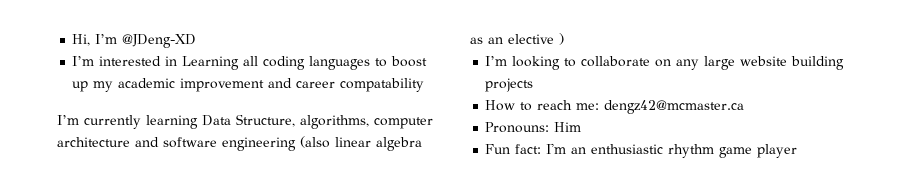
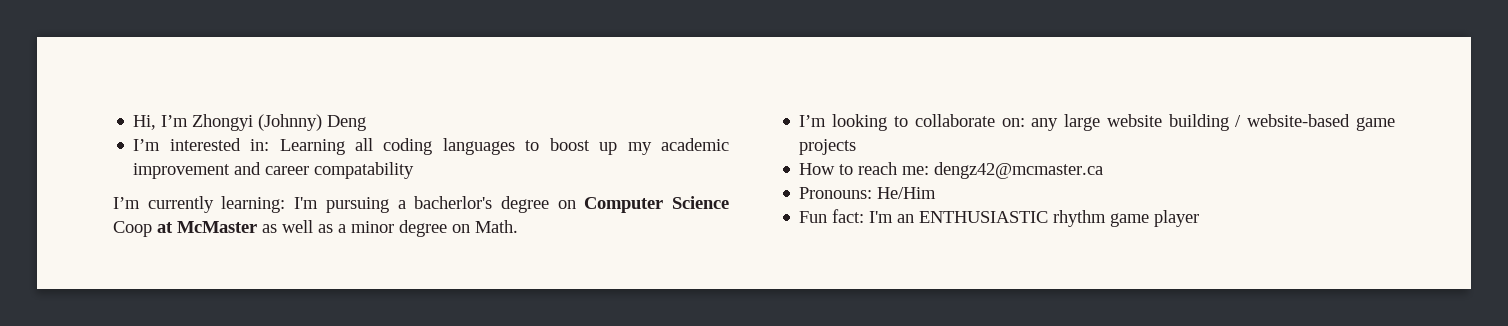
- Hi, I’m @JDeng-XD
+ Hi, I’m Zhongyi (Johnny) Deng
- I’m interested in Learning all coding languages to boost up my academic improvement and career compatability
+ I’m interested in: Learning all coding languages to boost up my academic improvement and career compatability
- I’m currently learning Data Structure, algorithms, computer architecture and software engineering (also linear algebra as an elective )
+ I’m currently learning: I'm pursuing a bacherlor's degree on Computer Science Coop at McMaster as well as a minor degree on Math.
- I’m looking to collaborate on any large website building projects
+ I’m looking to collaborate on: any large website building / website-based game projects
- Pronouns: Him
+ Pronouns: He/Him
- Fun fact: I'm an enthusiastic rhythm game player
+ Fun fact: I'm an ENTHUSIASTIC rhythm game player

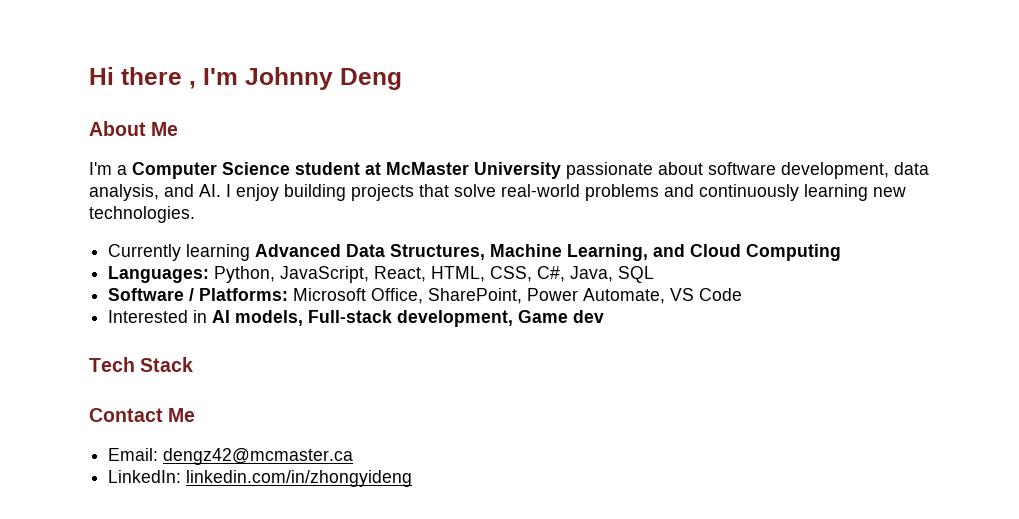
- Hi, I’m Zhongyi (Johnny) Deng
- I’m interested in: Learning all coding languages to boost up my academic improvement and career compatability
- I’m currently learning: I'm pursuing a bacherlor's degree on Computer Science Coop at McMaster as well as a minor degree on Math.
- I’m looking to collaborate on: any large website building / website-based game projects
- How to reach me: dengz42@mcmaster.ca
- Pronouns: He/Him
- Fun fact: I'm an ENTHUSIASTIC rhythm game player
+ Hi there , I'm Johnny Deng
+ About Me
+ I'm a Computer Science student at McMaster University passionate about software development, data analysis, and AI. I enjoy building projects that solve real-world problems and continuously learning new technologies.
+ Currently learning Advanced Data Structures, Machine Learning, and Cloud Computing
+ Languages: Python, JavaScript, React, HTML, CSS, C#, Java, SQL
+ Software / Platforms: Microsoft Office, SharePoint, Power Automate, VS Code
+ Interested in AI models, Full-stack development, Game dev
+ Tech Stack
+ Contact Me
+ Email: dengz42@mcmaster.ca
+ LinkedIn: linkedin.com/in/zhongyideng

